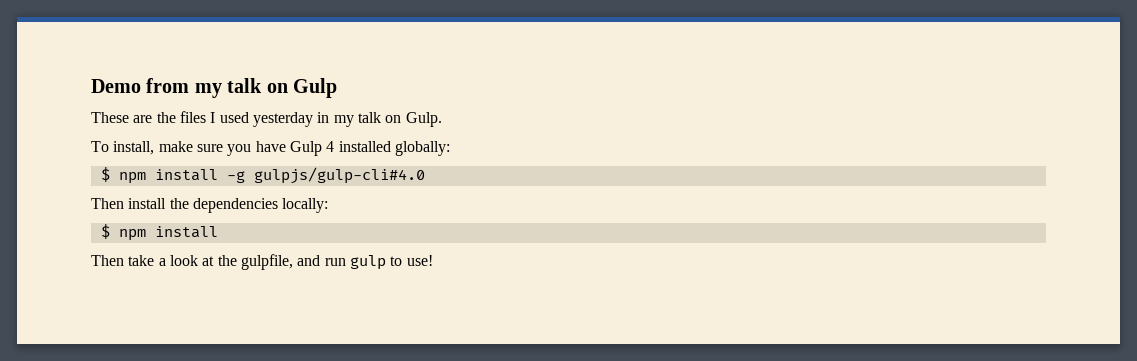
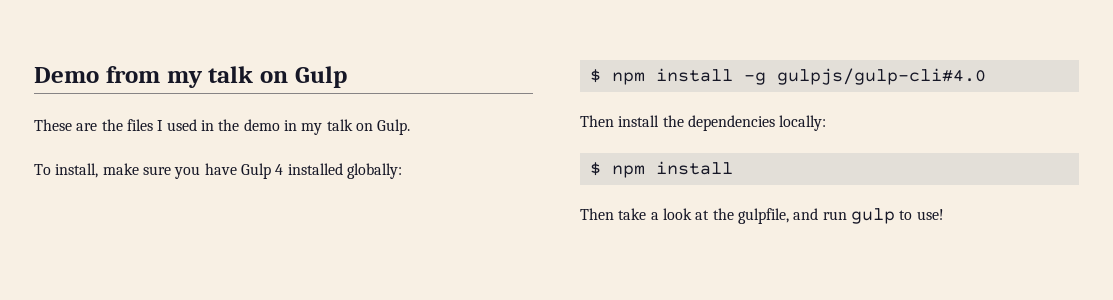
- These are the files I used yesterday in my talk on Gulp.
+ These are the files I used in the demo in my talk on Gulp.

